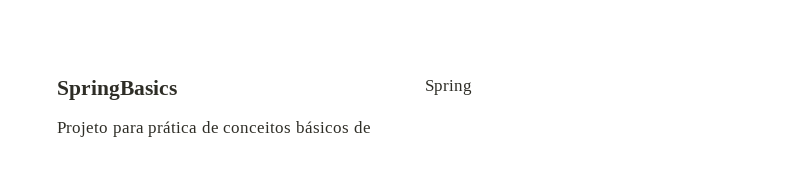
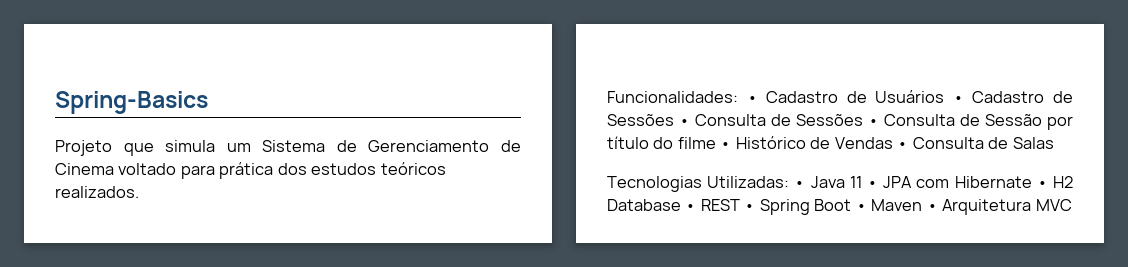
- SpringBasics
+ Spring-Basics
- Projeto para prática de conceitos básicos de Spring
+ Projeto que simula um Sistema de Gerenciamento de Cinema voltado para prática dos estudos teóricos realizados.
+ Funcionalidades: • Cadastro de Usuários • Cadastro de Sessões • Consulta de Sessões • Consulta de Sessão por título do filme • Histórico de Vendas • Consulta de Salas
+ Tecnologias Utilizadas: • Java 11 • JPA com Hibernate • H2 Database • REST • Spring Boot • Maven • Arquitetura MVC

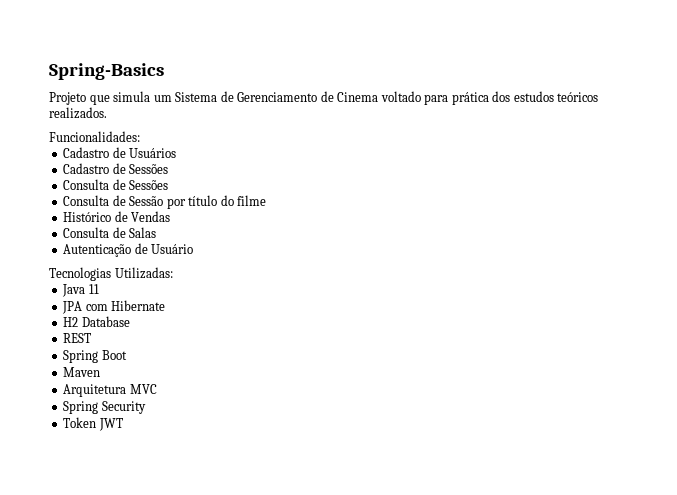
- Funcionalidades: • Cadastro de Usuários • Cadastro de Sessões • Consulta de Sessões • Consulta de Sessão por título do filme • Histórico de Vendas • Consulta de Salas
+ Funcionalidades:
+ Cadastro de Usuários
+ Cadastro de Sessões
+ Consulta de Sessões
+ Consulta de Sessão por título do filme
+ Histórico de Vendas
+ Consulta de Salas
+ Autenticação de Usuário
- Tecnologias Utilizadas: • Java 11 • JPA com Hibernate • H2 Database • REST • Spring Boot • Maven • Arquitetura MVC
+ Tecnologias Utilizadas:
+ Java 11
+ JPA com Hibernate
+ H2 Database
+ REST
+ Spring Boot
+ Maven
+ Arquitetura MVC
+ Spring Security
+ Token JWT

